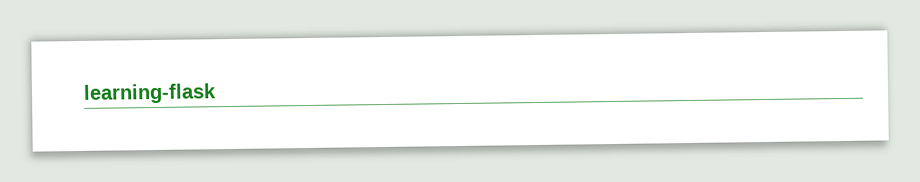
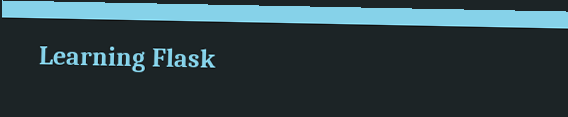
- learning-flask
+ Learning Flask

